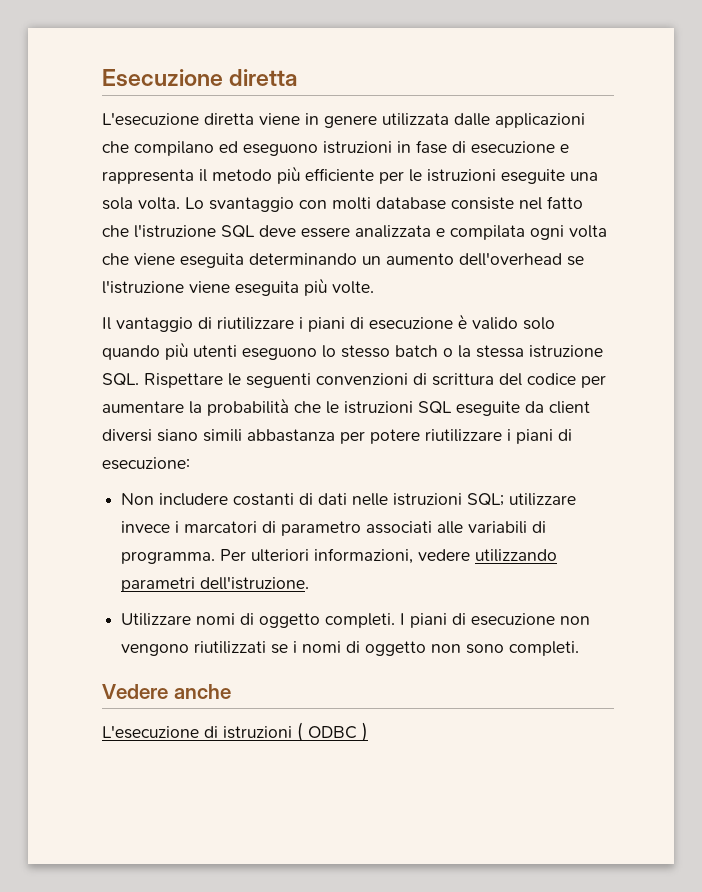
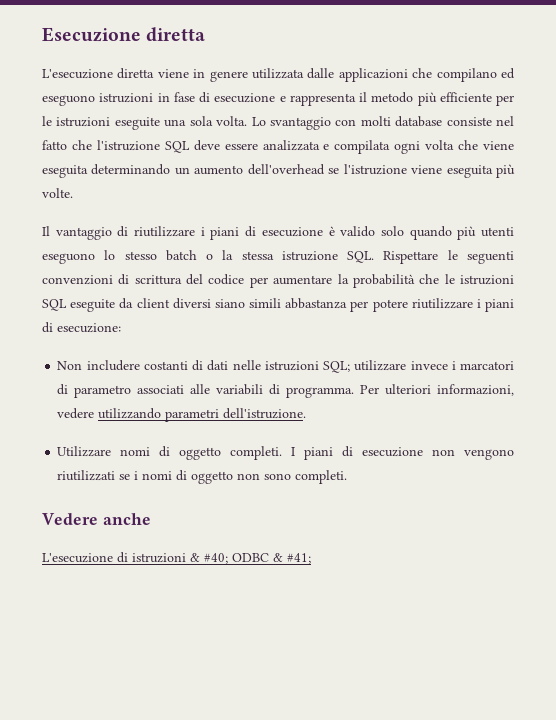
- L'esecuzione di istruzioni ( ODBC )
+ L'esecuzione di istruzioni & #40; ODBC & #41;

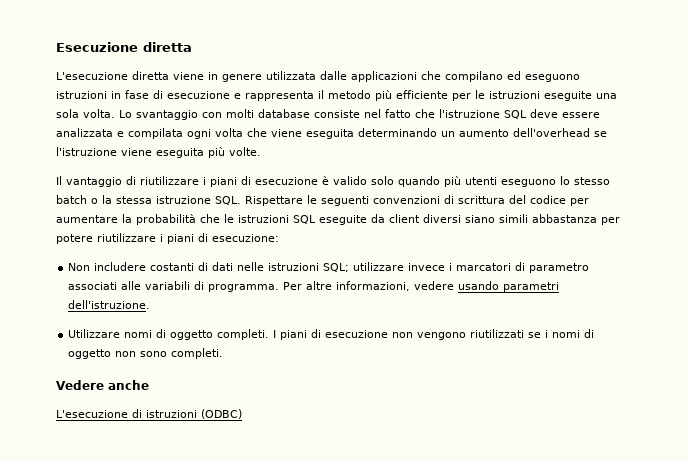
- Per ulteriori informazioni, vedere utilizzando parametri dell'istruzione.
+ Per altre informazioni, vedere usando parametri dell'istruzione.
- L'esecuzione di istruzioni & #40; ODBC & #41;
+ L'esecuzione di istruzioni (ODBC)

